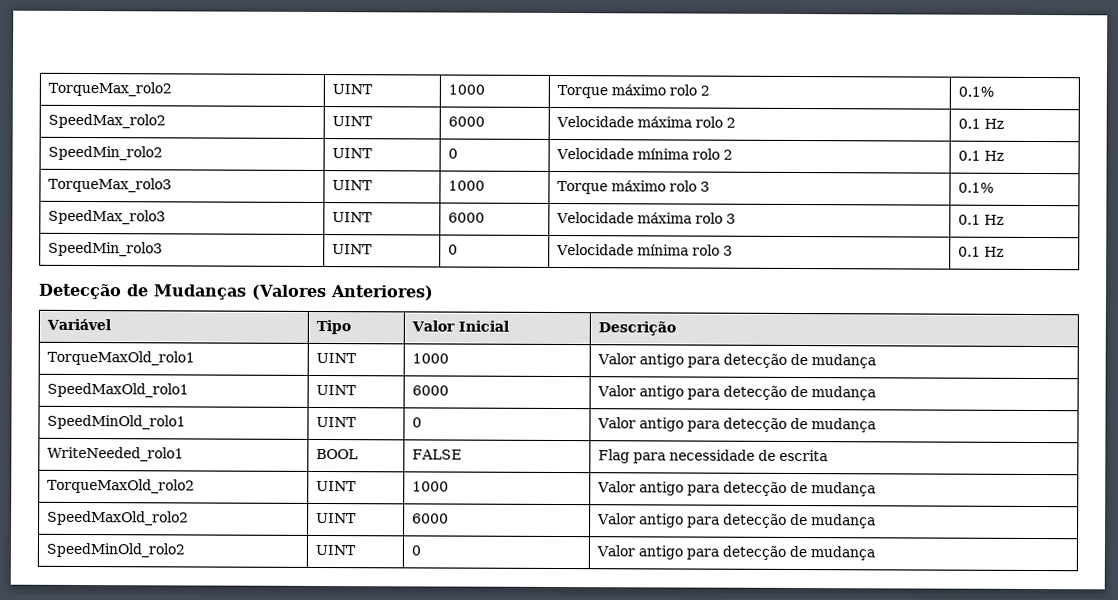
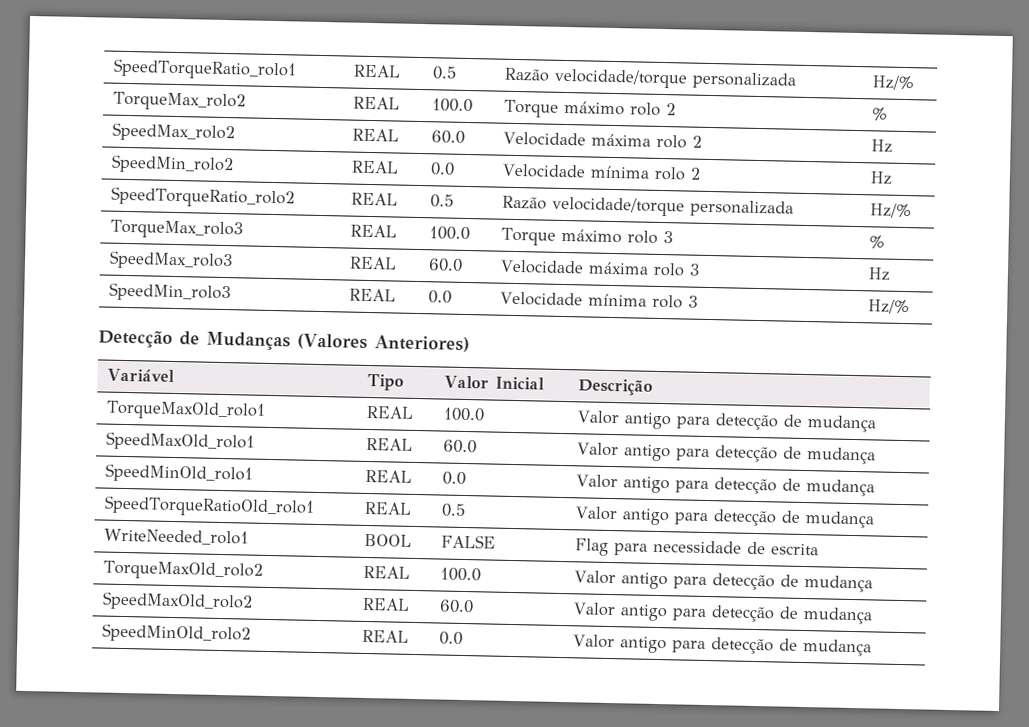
+ SpeedTorqueRatio_rolo1 | REAL | 0.5 | Razão velocidade/torque personalizada | Hz/%
- TorqueMax_rolo2 | UINT | 1000 | Torque máximo rolo 2 | 0.1%
+ TorqueMax_rolo2 | REAL | 100.0 | Torque máximo rolo 2 | %
- SpeedMax_rolo2 | UINT | 6000 | Velocidade máxima rolo 2 | 0.1 Hz
+ SpeedMax_rolo2 | REAL | 60.0 | Velocidade máxima rolo 2 | Hz
- SpeedMin_rolo2 | UINT | 0 | Velocidade mínima rolo 2 | 0.1 Hz
+ SpeedMin_rolo2 | REAL | 0.0 | Velocidade mínima rolo 2 | Hz
+ SpeedTorqueRatio_rolo2 | REAL | 0.5 | Razão velocidade/torque personalizada | Hz/%
- TorqueMax_rolo3 | UINT | 1000 | Torque máximo rolo 3 | 0.1%
+ TorqueMax_rolo3 | REAL | 100.0 | Torque máximo rolo 3 | %
- SpeedMax_rolo3 | UINT | 6000 | Velocidade máxima rolo 3 | 0.1 Hz
+ SpeedMax_rolo3 | REAL | 60.0 | Velocidade máxima rolo 3 | Hz
- SpeedMin_rolo3 | UINT | 0 | Velocidade mínima rolo 3 | 0.1 Hz
+ SpeedMin_rolo3 | REAL | 0.0 | Velocidade mínima rolo 3 | Hz/%
- TorqueMaxOld_rolo1 | UINT | 1000 | Valor antigo para detecção de mudança
+ TorqueMaxOld_rolo1 | REAL | 100.0 | Valor antigo para detecção de mudança
- SpeedMaxOld_rolo1 | UINT | 6000 | Valor antigo para detecção de mudança
+ SpeedMaxOld_rolo1 | REAL | 60.0 | Valor antigo para detecção de mudança
- SpeedMinOld_rolo1 | UINT | 0 | Valor antigo para detecção de mudança
+ SpeedMinOld_rolo1 | REAL | 0.0 | Valor antigo para detecção de mudança
+ SpeedTorqueRatioOld_rolo1 | REAL | 0.5 | Valor antigo para detecção de mudança
- TorqueMaxOld_rolo2 | UINT | 1000 | Valor antigo para detecção de mudança
+ TorqueMaxOld_rolo2 | REAL | 100.0 | Valor antigo para detecção de mudança
- SpeedMaxOld_rolo2 | UINT | 6000 | Valor antigo para detecção de mudança
+ SpeedMaxOld_rolo2 | REAL | 60.0 | Valor antigo para detecção de mudança
- SpeedMinOld_rolo2 | UINT | 0 | Valor antigo para detecção de mudança
+ SpeedMinOld_rolo2 | REAL | 0.0 | Valor antigo para detecção de mudança

